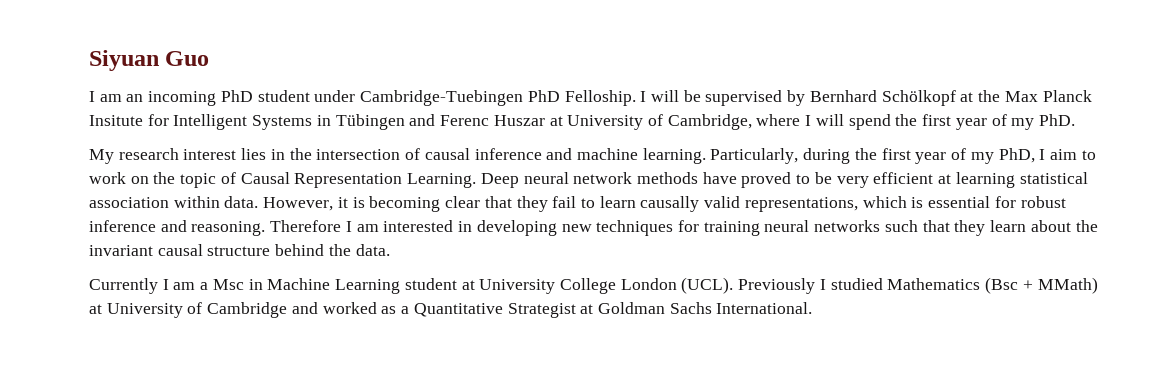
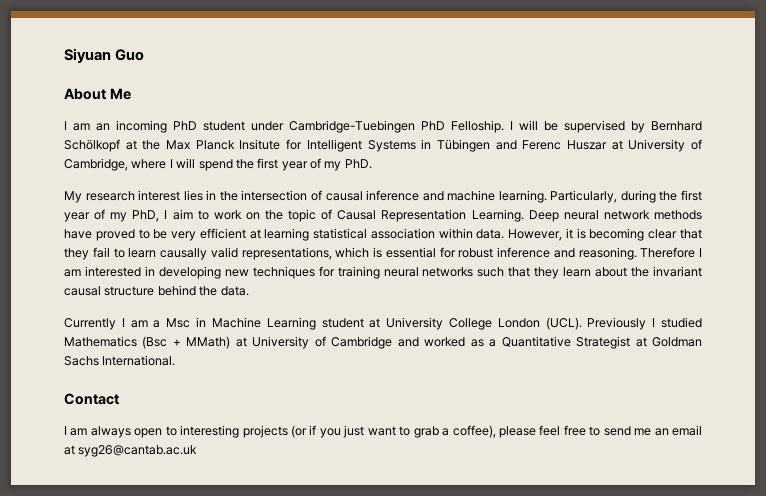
+ About Me
+ Contact
+ I am always open to interesting projects (or if you just want to grab a coffee), please feel free to send me an email at syg26@cantab.ac.uk

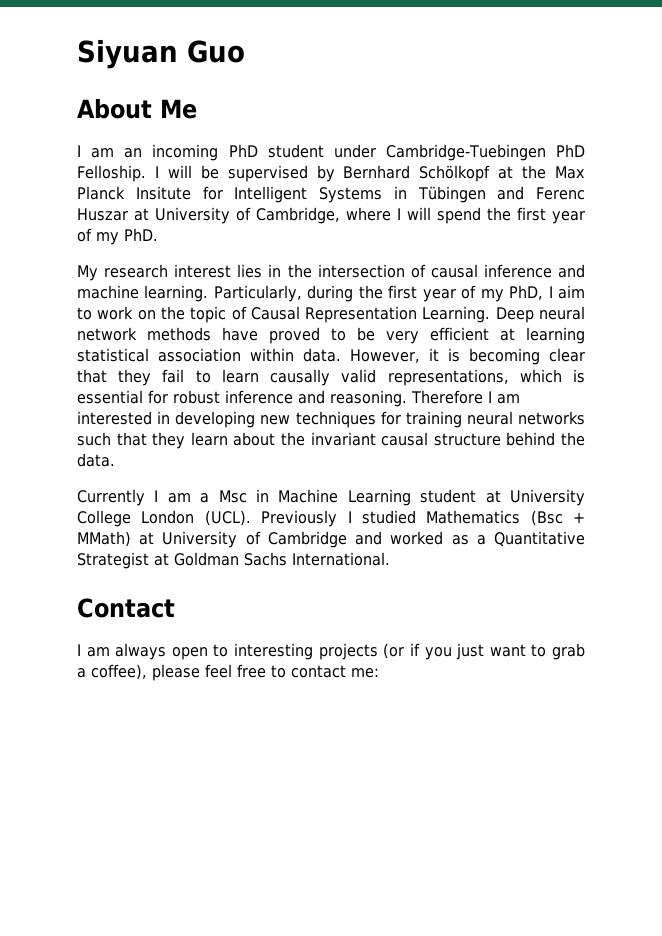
- I am always open to interesting projects (or if you just want to grab a coffee), please feel free to send me an email at syg26@cantab.ac.uk
+ I am always open to interesting projects (or if you just want to grab a coffee), please feel free to contact me:

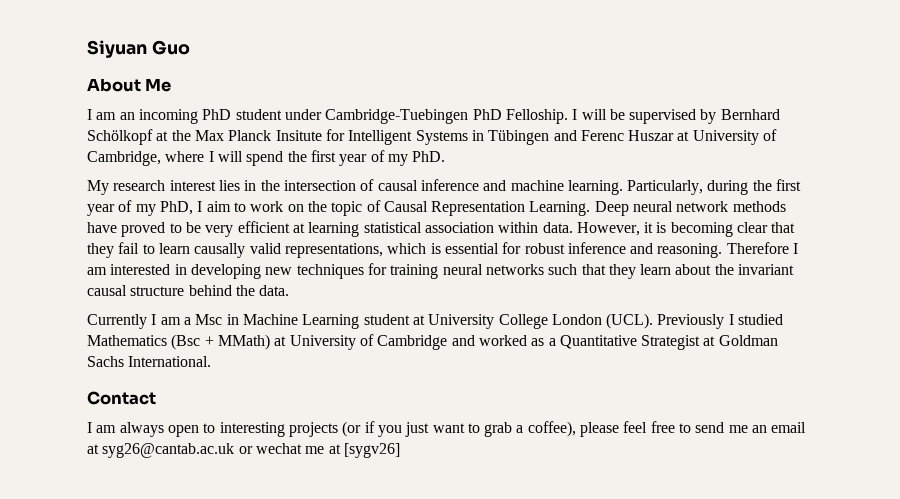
- I am always open to interesting projects (or if you just want to grab a coffee), please feel free to contact me:
+ I am always open to interesting projects (or if you just want to grab a coffee), please feel free to send me an email at syg26@cantab.ac.uk or wechat me at [sygv26]

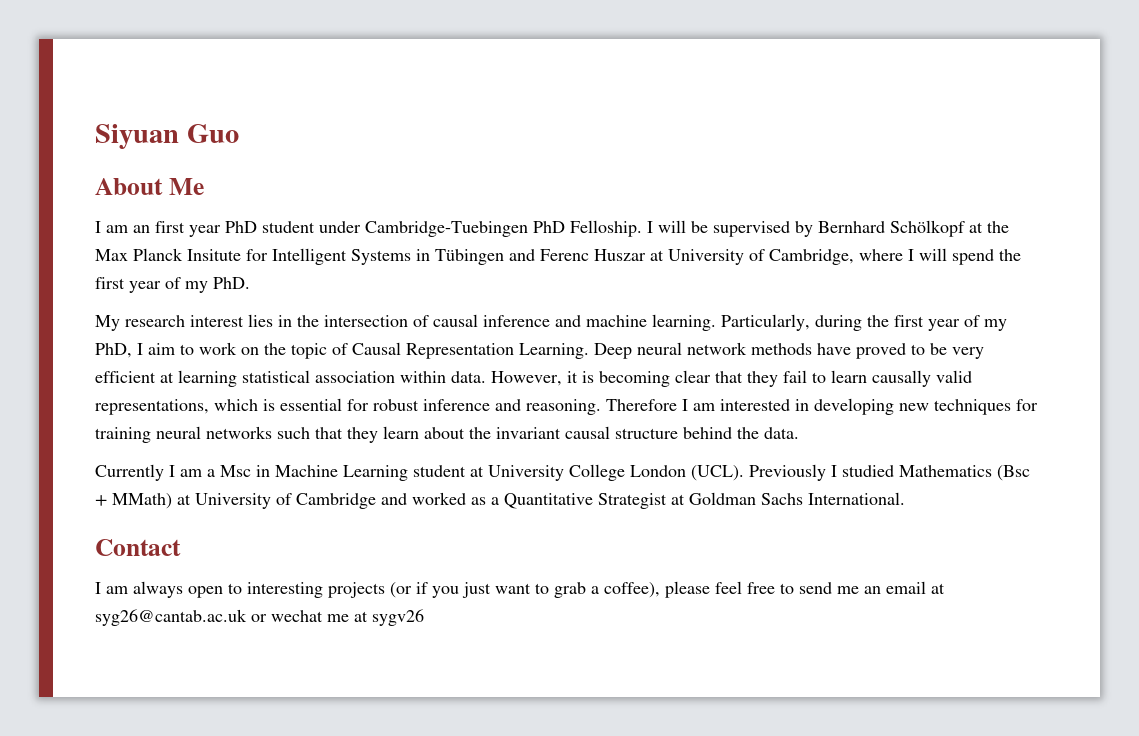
- I am an incoming PhD student under Cambridge-Tuebingen PhD Felloship.
+ I am an first year PhD student under Cambridge-Tuebingen PhD Felloship.
- I am always open to interesting projects (or if you just want to grab a coffee), please feel free to send me an email at syg26@cantab.ac.uk or wechat me at [sygv26]
+ I am always open to interesting projects (or if you just want to grab a coffee), please feel free to send me an email at syg26@cantab.ac.uk or wechat me at sygv26

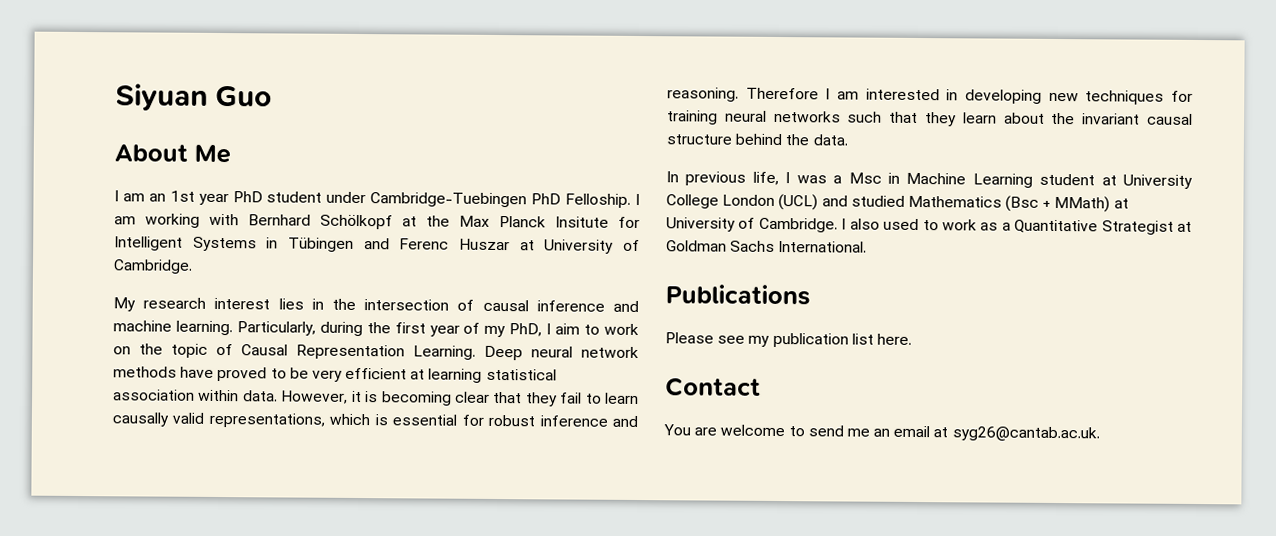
- I am an first year PhD student under Cambridge-Tuebingen PhD Felloship.
+ I am an 1st year PhD student under Cambridge-Tuebingen PhD Felloship.
- I will be supervised by Bernhard Schölkopf at the Max Planck Insitute for Intelligent Systems in Tübingen and Ferenc Huszar at University of Cambridge, where I will spend the first year of my PhD.
+ I am working with Bernhard Schölkopf at the Max Planck Insitute for Intelligent Systems in Tübingen and Ferenc Huszar at University of Cambridge.
- Currently I am a Msc in Machine Learning student at University College London (UCL). Previously I studied Mathematics (Bsc + MMath) at University of Cambridge and worked as a Quantitative Strategist at Goldman Sachs International.
+ In previous life, I was a Msc in Machine Learning student at University College London (UCL) and studied Mathematics (Bsc + MMath) at University of Cambridge. I also used to work as a Quantitative Strategist at Goldman Sachs International.
+ Publications
+ Please see my publication list here.
  Contact
- I am always open to interesting projects (or if you just want to grab a coffee), please feel free to send me an email at syg26@cantab.ac.uk or wechat me at sygv26
+ You are welcome to send me an email at syg26@cantab.ac.uk.

